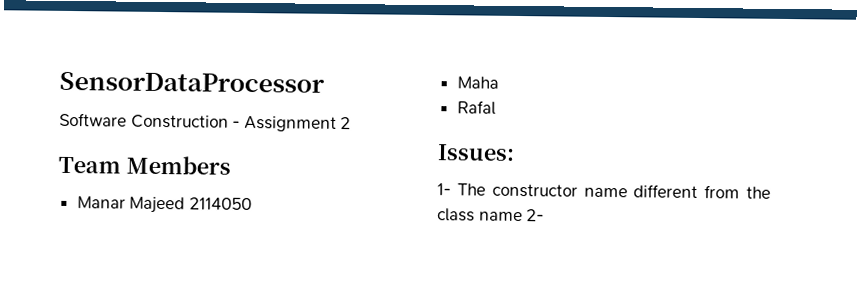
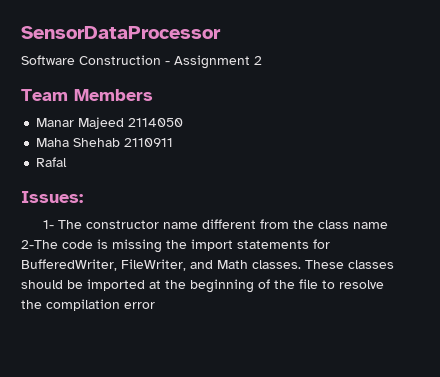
- Maha
+ Maha Shehab 2110911
- 1- The constructor name different from the class name 2-
+ 1- The constructor name different from the class name 2-The code is missing the import statements for BufferedWriter, FileWriter, and Math classes. These classes should be imported at the beginning of the file to resolve the compilation error

